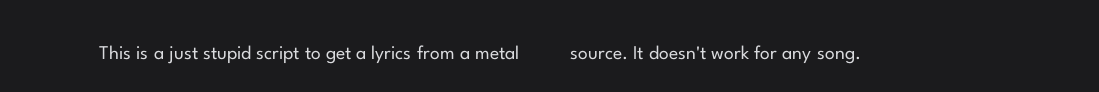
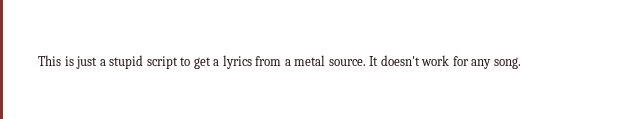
- This is a just stupid script to get a lyrics from a metal source.
+ This is just a stupid script to get a lyrics from a metal source.

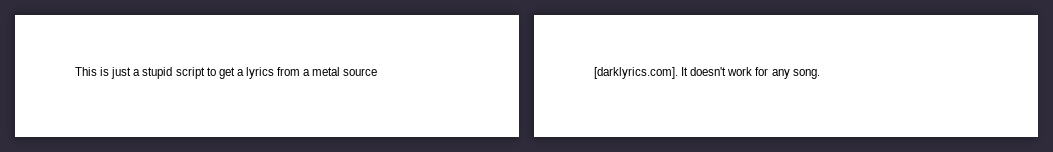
- This is just a stupid script to get a lyrics from a metal source. It doesn't work for any song.
+ This is just a stupid script to get a lyrics from a metal source [darklyrics.com]. It doesn't work for any song.

